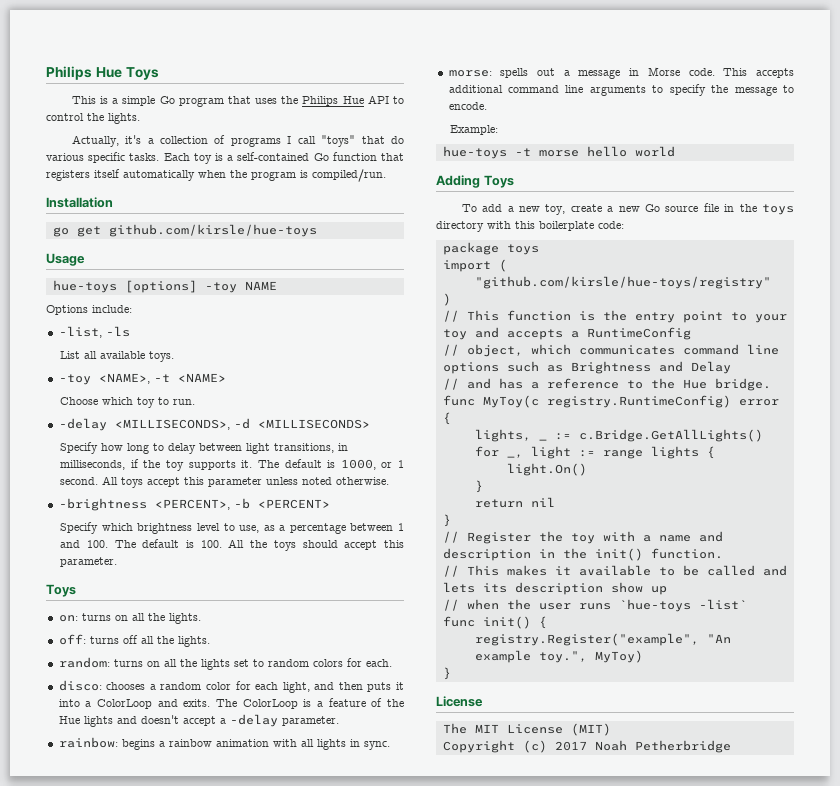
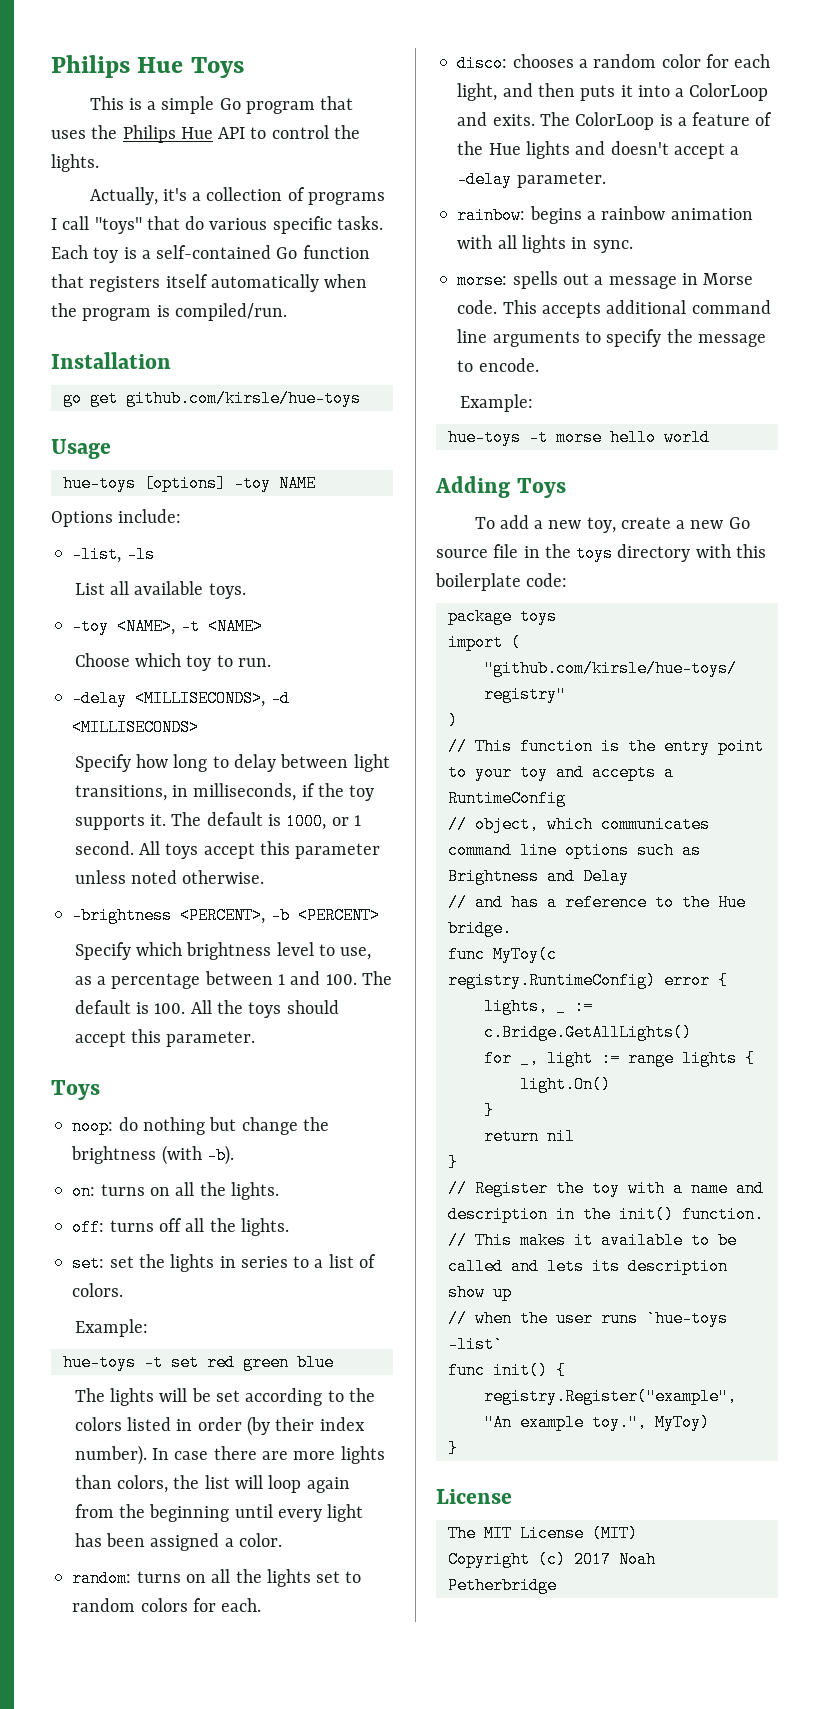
+ noop: do nothing but change the brightness (with -b).
+ set: set the lights in series to a list of colors.
+ Example:
+ hue-toys -t set red green blue
+ The lights will be set according to the colors listed in order (by their index number). In case there are more lights than colors, the list will loop again from the beginning until every light has been assigned a color.

